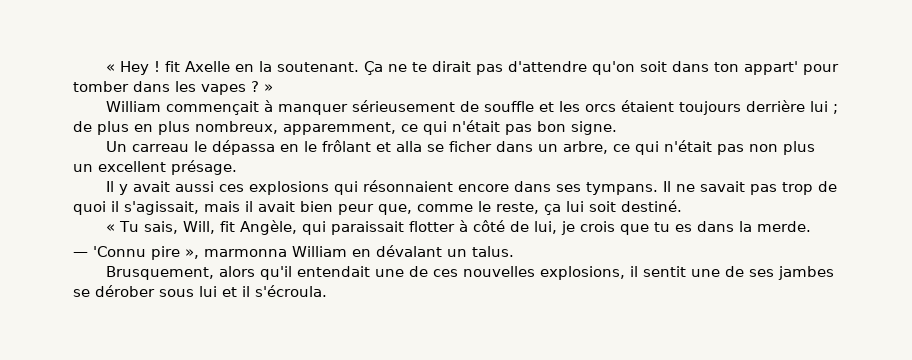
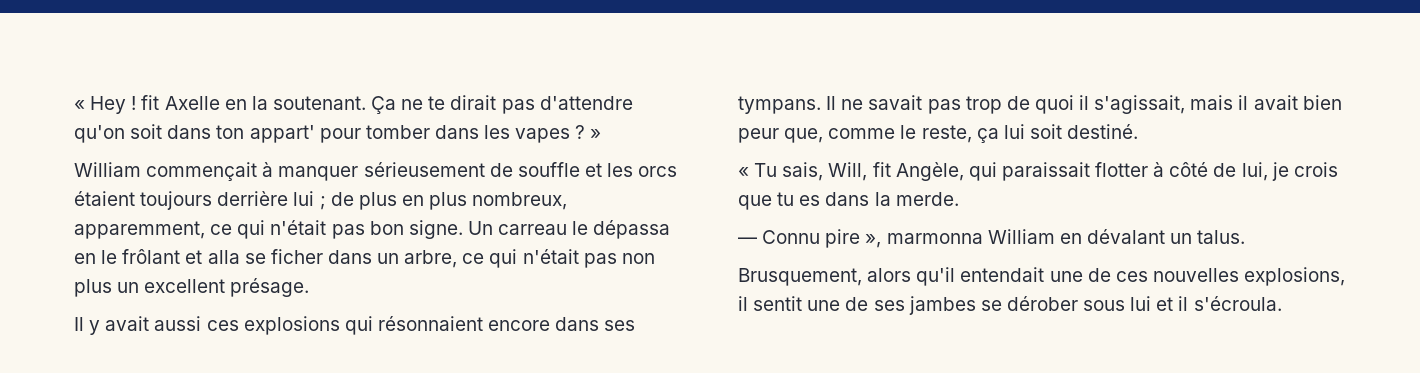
- William commençait à manquer sérieusement de souffle et les orcs étaient toujours derrière lui ; de plus en plus nombreux, apparemment, ce qui n'était pas bon signe.
- Un carreau le dépassa en le frôlant et alla se ficher dans un arbre, ce qui n'était pas non plus un excellent présage.
+ William commençait à manquer sérieusement de souffle et les orcs étaient toujours derrière lui ; de plus en plus nombreux, apparemment, ce qui n'était pas bon signe. Un carreau le dépassa en le frôlant et alla se ficher dans un arbre, ce qui n'était pas non plus un excellent présage.
- — 'Connu pire », marmonna William en dévalant un talus.
+ — Connu pire », marmonna William en dévalant un talus.

